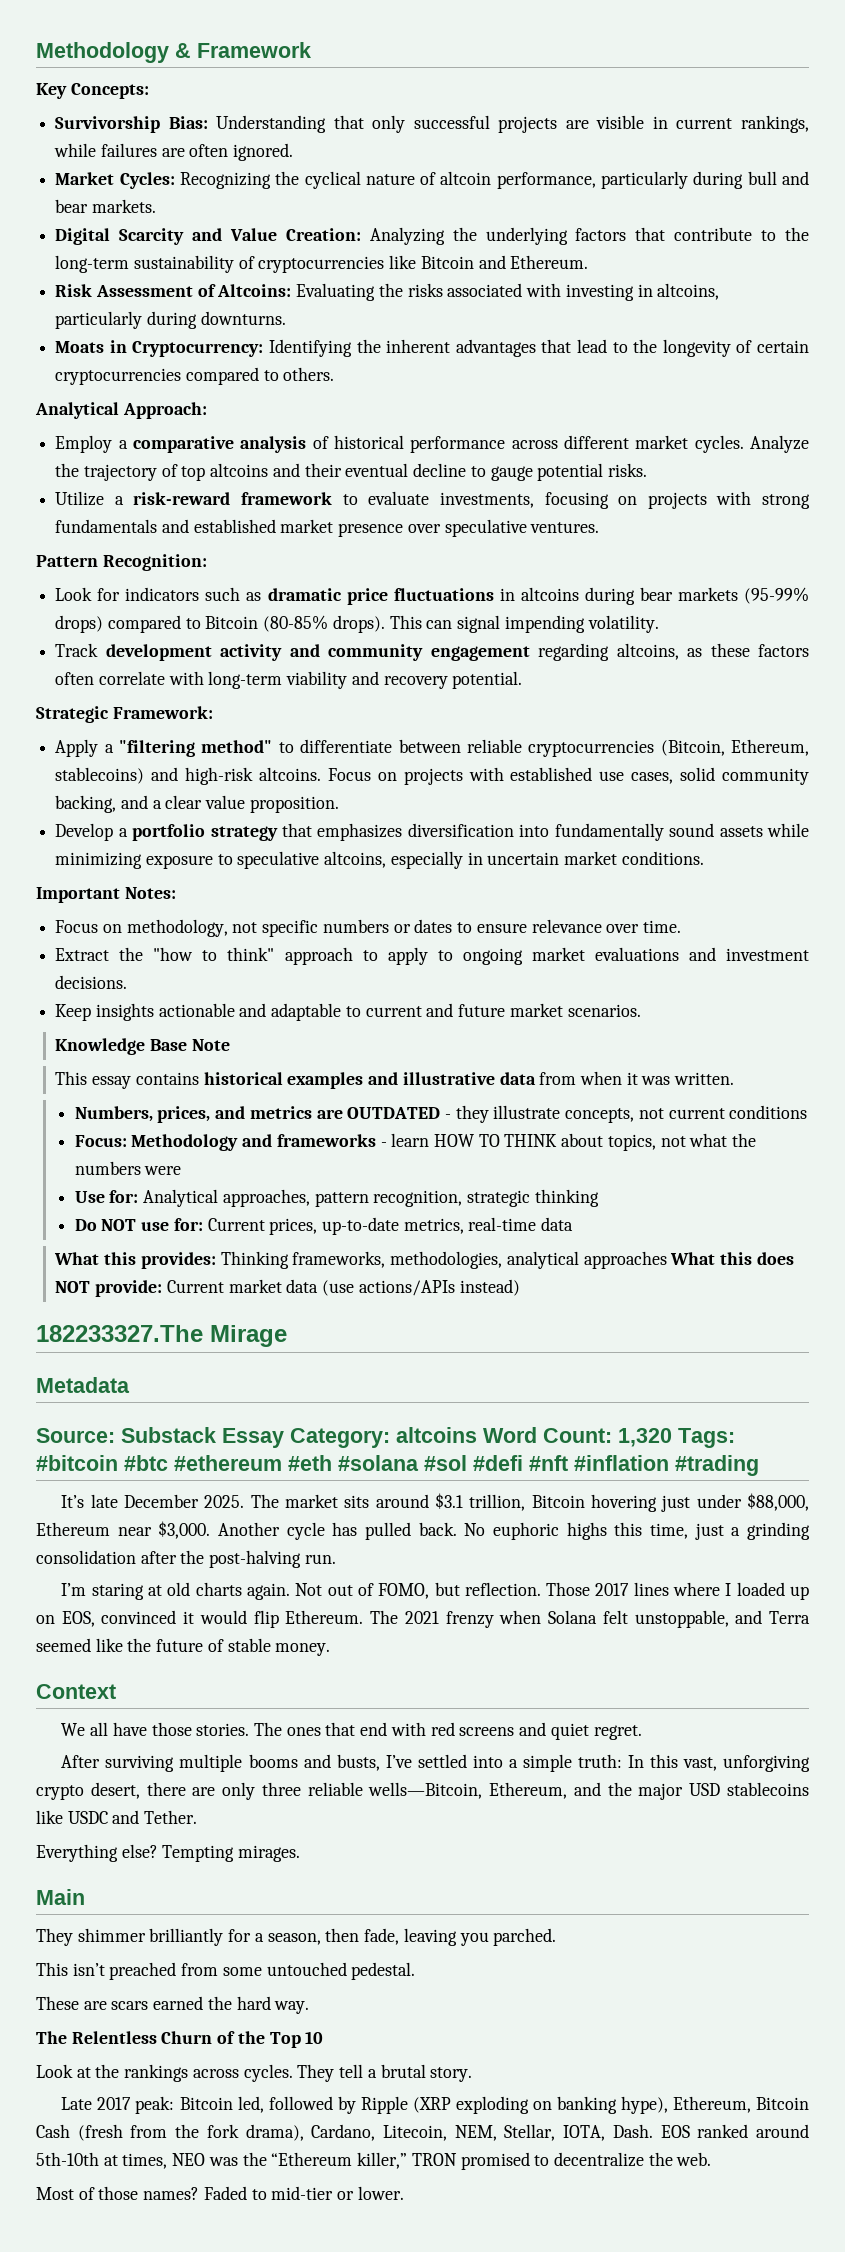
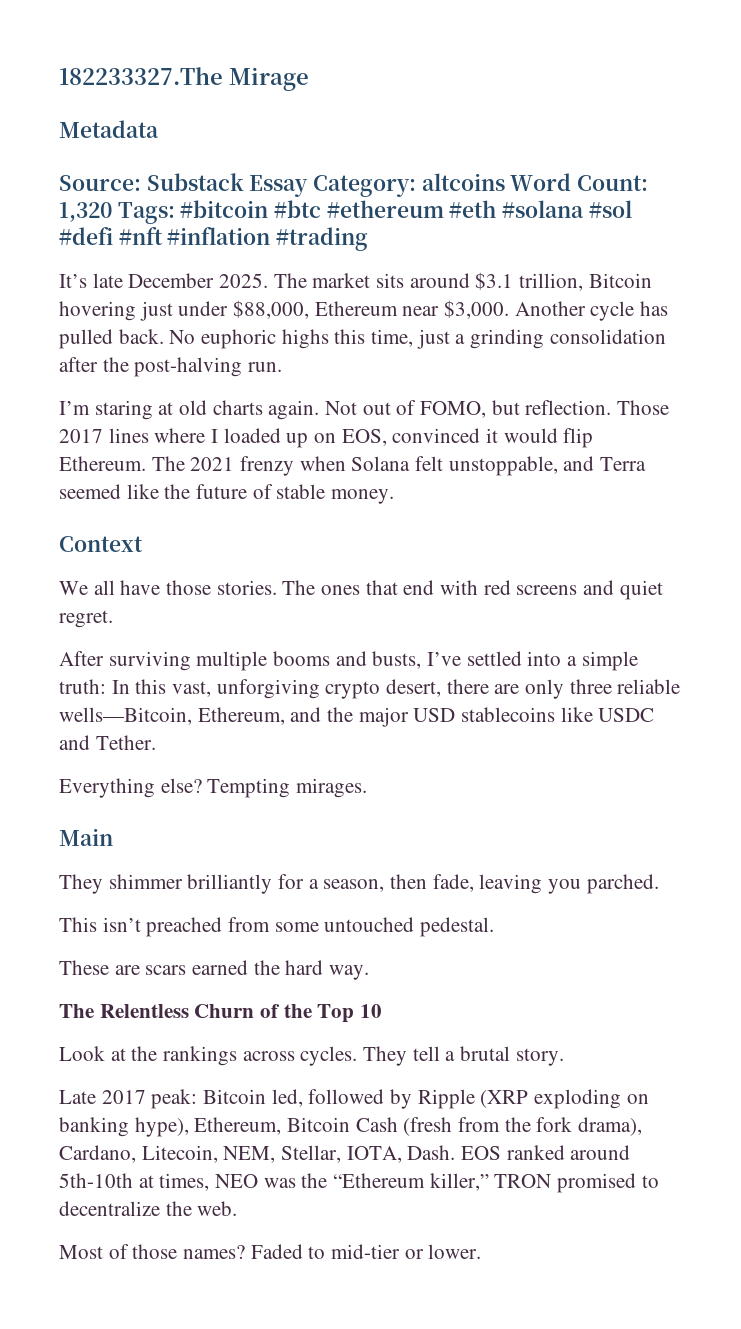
- Methodology & Framework
- Key Concepts:
- Survivorship Bias: Understanding that only successful projects are visible in current rankings, while failures are often ignored.
- Market Cycles: Recognizing the cyclical nature of altcoin performance, particularly during bull and bear markets.
- Digital Scarcity and Value Creation: Analyzing the underlying factors that contribute to the long-term sustainability of cryptocurrencies like Bitcoin and Ethereum.
- Risk Assessment of Altcoins: Evaluating the risks associated with investing in altcoins, particularly during downturns.
- Moats in Cryptocurrency: Identifying the inherent advantages that lead to the longevity of certain cryptocurrencies compared to others.
- Analytical Approach:
- Employ a comparative analysis of historical performance across different market cycles. Analyze the trajectory of top altcoins and their eventual decline to gauge potential risks.
- Utilize a risk-reward framework to evaluate investments, focusing on projects with strong fundamentals and established market presence over speculative ventures.
- Pattern Recognition:
- Look for indicators such as dramatic price fluctuations in altcoins during bear markets (95-99% drops) compared to Bitcoin (80-85% drops). This can signal impending volatility.
- Track development activity and community engagement regarding altcoins, as these factors often correlate with long-term viability and recovery potential.
- Strategic Framework:
- Apply a "filtering method" to differentiate between reliable cryptocurrencies (Bitcoin, Ethereum, stablecoins) and high-risk altcoins. Focus on projects with established use cases, solid community backing, and a clear value proposition.
- Develop a portfolio strategy that emphasizes diversification into fundamentally sound assets while minimizing exposure to speculative altcoins, especially in uncertain market conditions.
- Important Notes:
- Focus on methodology, not specific numbers or dates to ensure relevance over time.
- Extract the "how to think" approach to apply to ongoing market evaluations and investment decisions.
- Keep insights actionable and adaptable to current and future market scenarios.
- Knowledge Base Note
- This essay contains historical examples and illustrative data from when it was written.
- Numbers, prices, and metrics are OUTDATED - they illustrate concepts, not current conditions
- Focus: Methodology and frameworks - learn HOW TO THINK about topics, not what the numbers were
- Use for: Analytical approaches, pattern recognition, strategic thinking
- Do NOT use for: Current prices, up-to-date metrics, real-time data
- What this provides: Thinking frameworks, methodologies, analytical approaches What this does NOT provide: Current market data (use actions/APIs instead)

